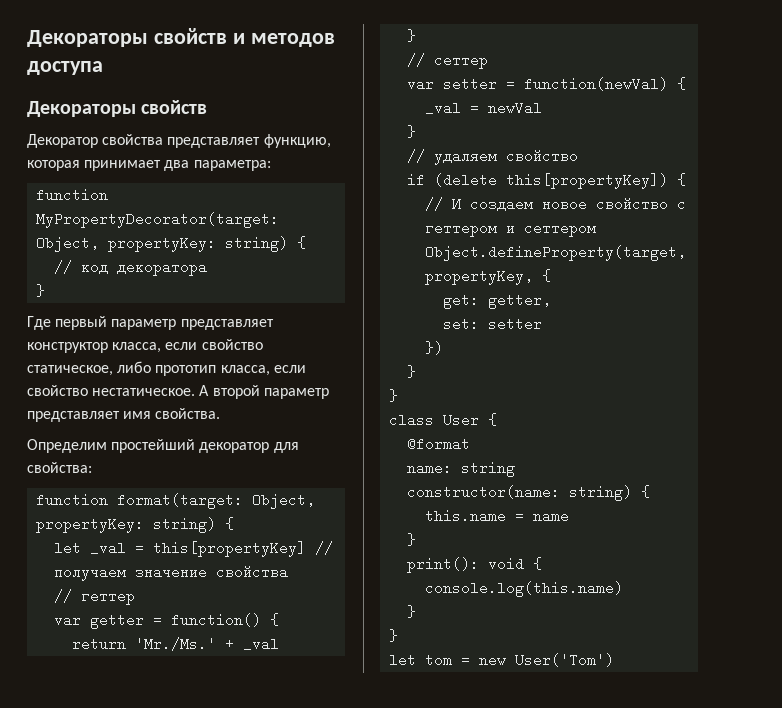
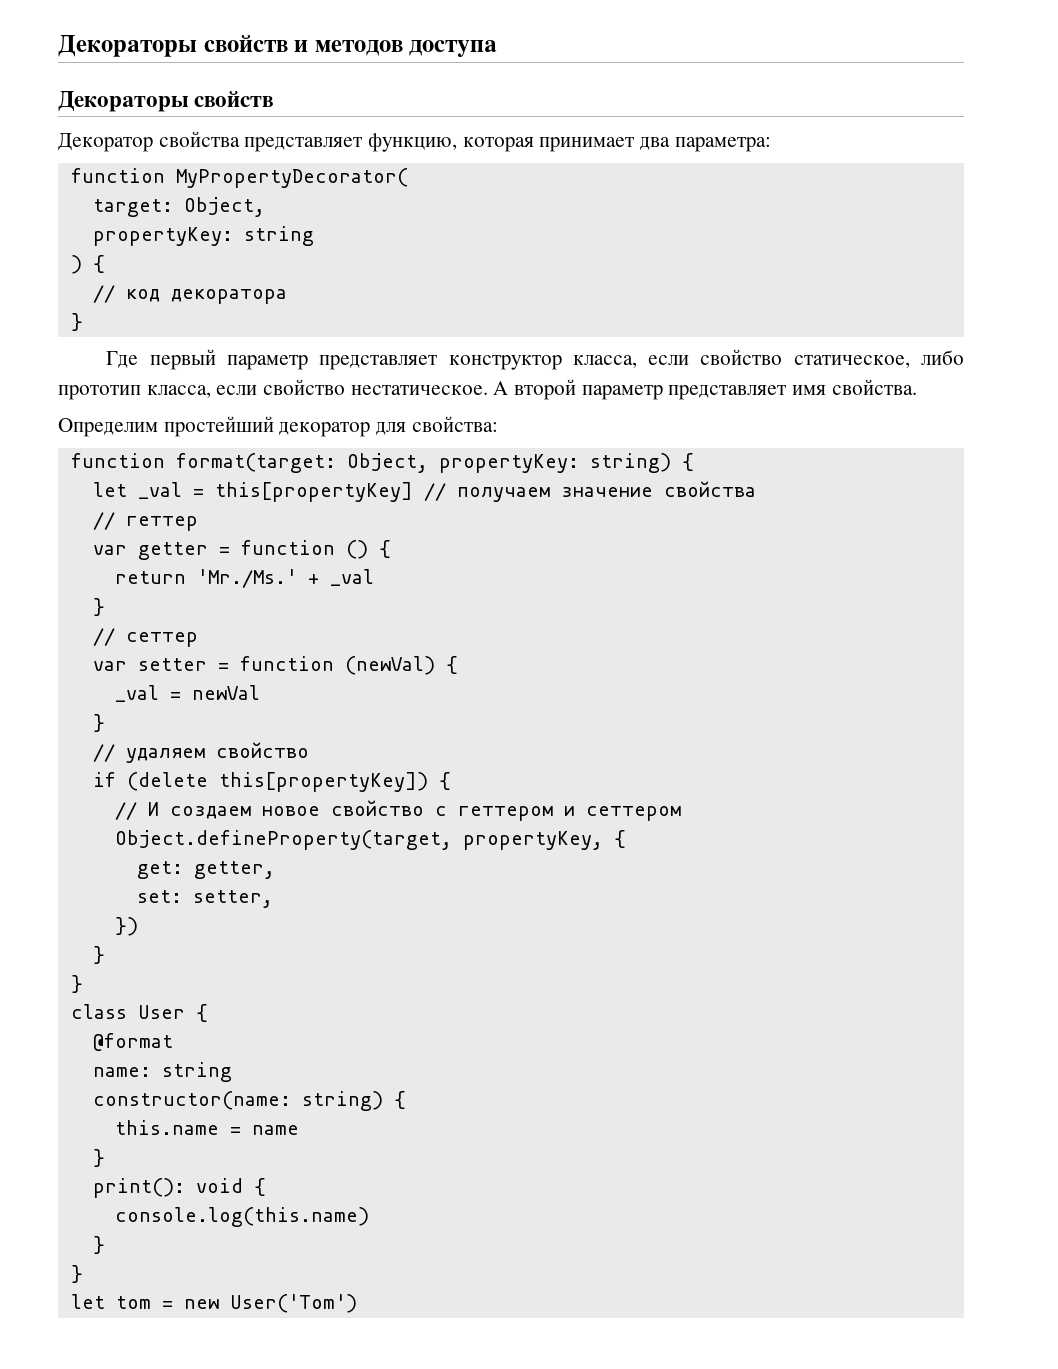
- function MyPropertyDecorator(target: Object, propertyKey: string) {
+ function MyPropertyDecorator(
+ target: Object,
+ propertyKey: string
+ ) {
- var getter = function() {
+ var getter = function () {
- var setter = function(newVal) {
+ var setter = function (newVal) {
- set: setter
+ set: setter,

